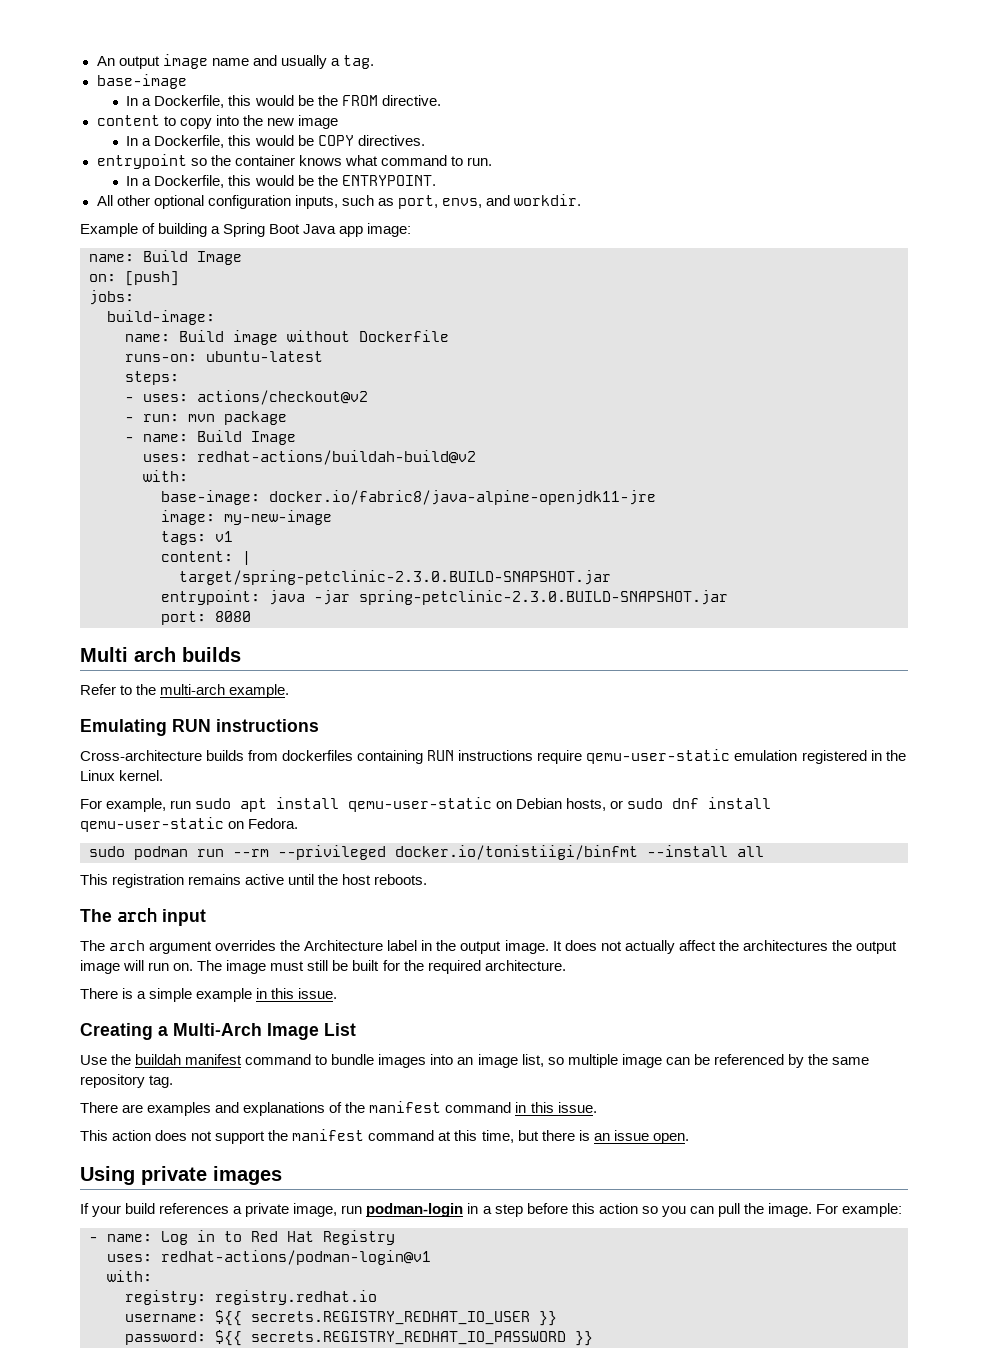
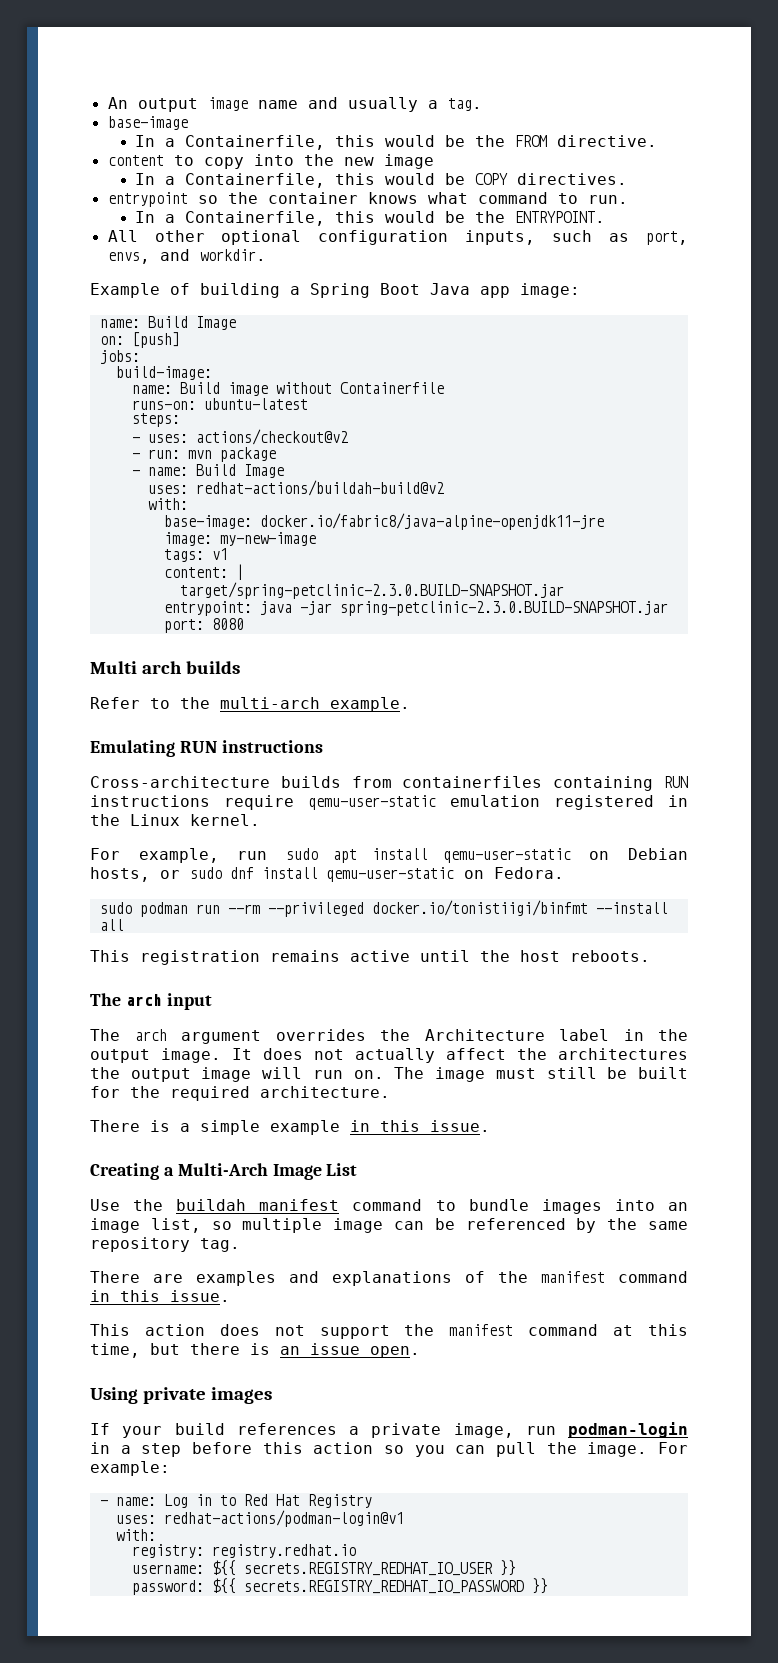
- In a Dockerfile, this would be the FROM directive.
+ In a Containerfile, this would be the FROM directive.
- In a Dockerfile, this would be COPY directives.
+ In a Containerfile, this would be COPY directives.
- In a Dockerfile, this would be the ENTRYPOINT.
+ In a Containerfile, this would be the ENTRYPOINT.
- name: Build image without Dockerfile
+ name: Build image without Containerfile
- Cross-architecture builds from dockerfiles containing RUN instructions require qemu-user-static emulation registered in the Linux kernel.
+ Cross-architecture builds from containerfiles containing RUN instructions require qemu-user-static emulation registered in the Linux kernel.

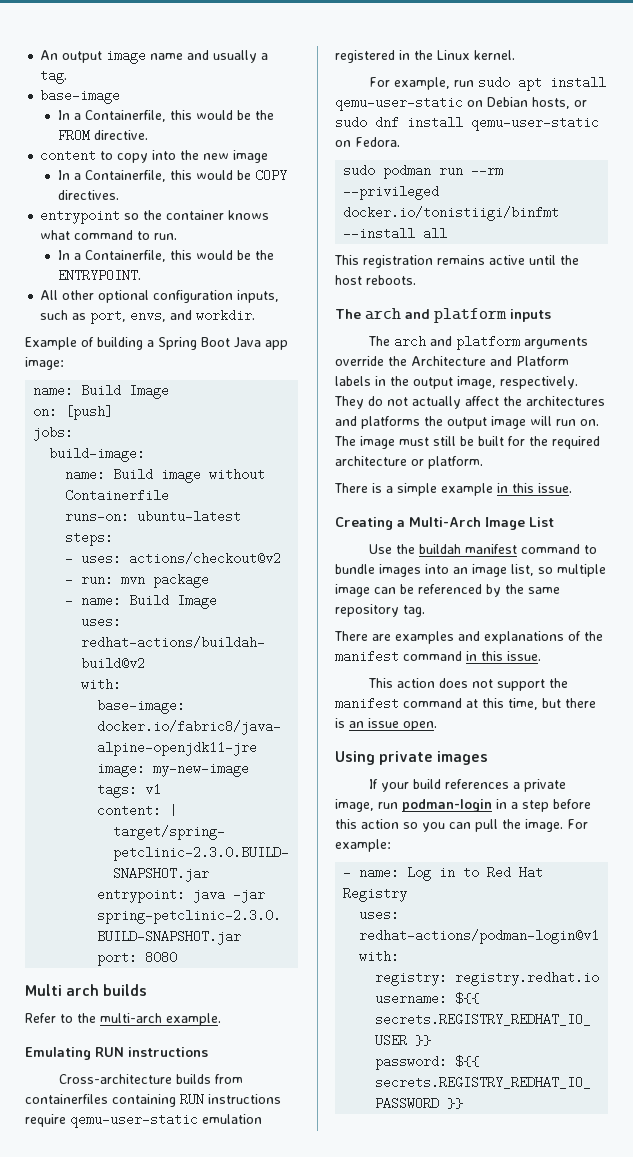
- The arch input
- The arch argument overrides the Architecture label in the output image. It does not actually affect the architectures the output image will run on.
+ The arch and platform inputs
+ The arch and platform arguments override the Architecture and Platform labels in the output image, respectively. They do not actually affect the architectures and platforms the output image will run on.
- The image must still be built for the required architecture.
+ The image must still be built for the required architecture or platform.

